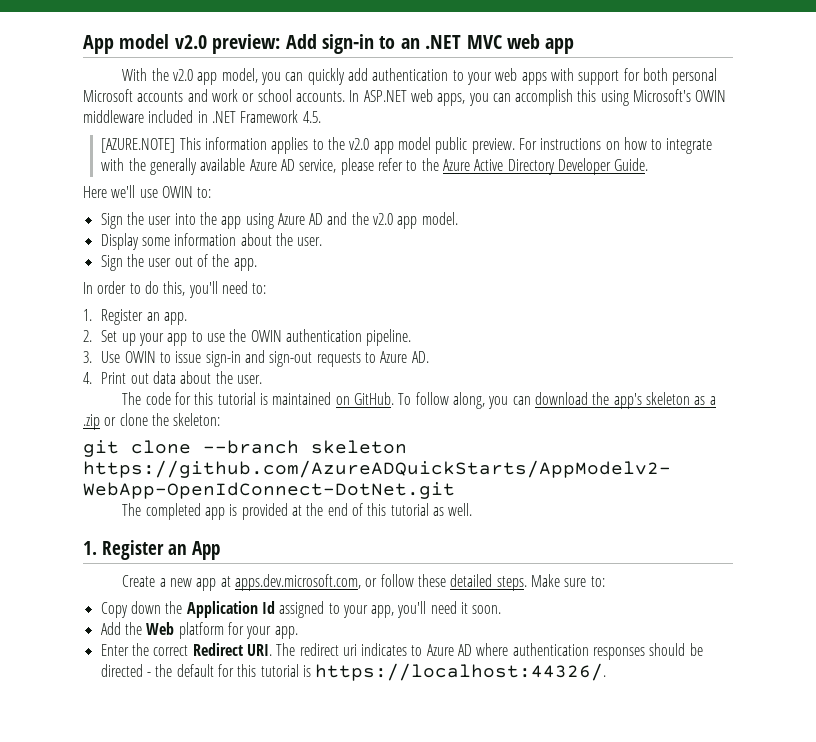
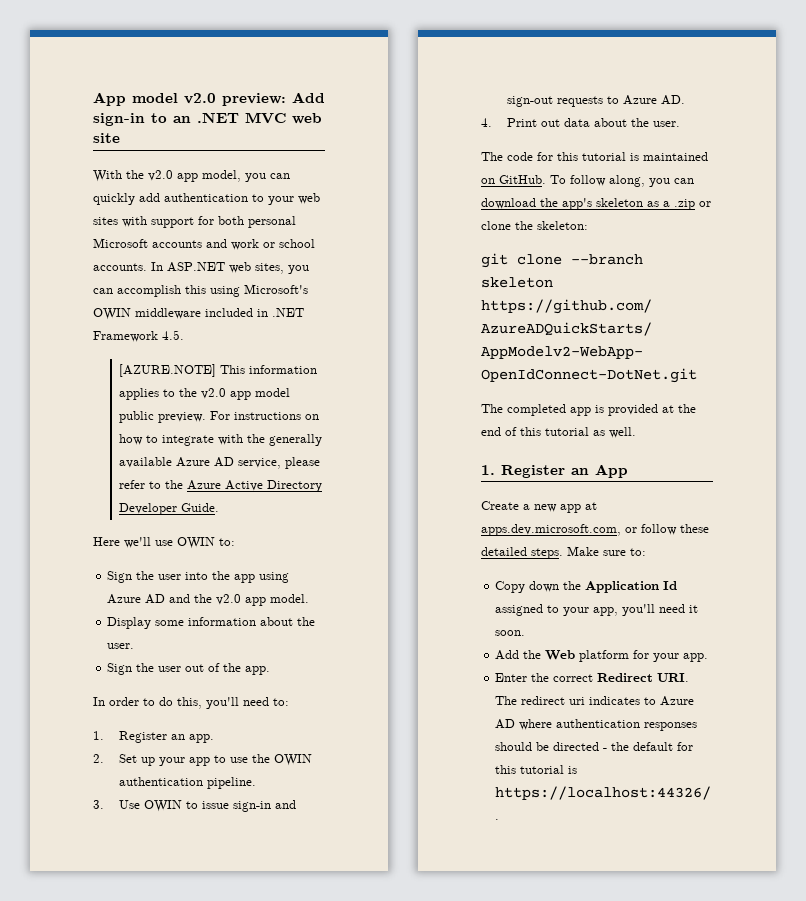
- App model v2.0 preview: Add sign-in to an .NET MVC web app
+ App model v2.0 preview: Add sign-in to an .NET MVC web site
- With the v2.0 app model, you can quickly add authentication to your web apps with support for both personal Microsoft accounts and work or school accounts.
+ With the v2.0 app model, you can quickly add authentication to your web sites with support for both personal Microsoft accounts and work or school accounts.
- In ASP.NET web apps, you can accomplish this using Microsoft's OWIN middleware included in .NET Framework 4.5.
+ In ASP.NET web sites, you can accomplish this using Microsoft's OWIN middleware included in .NET Framework 4.5.

